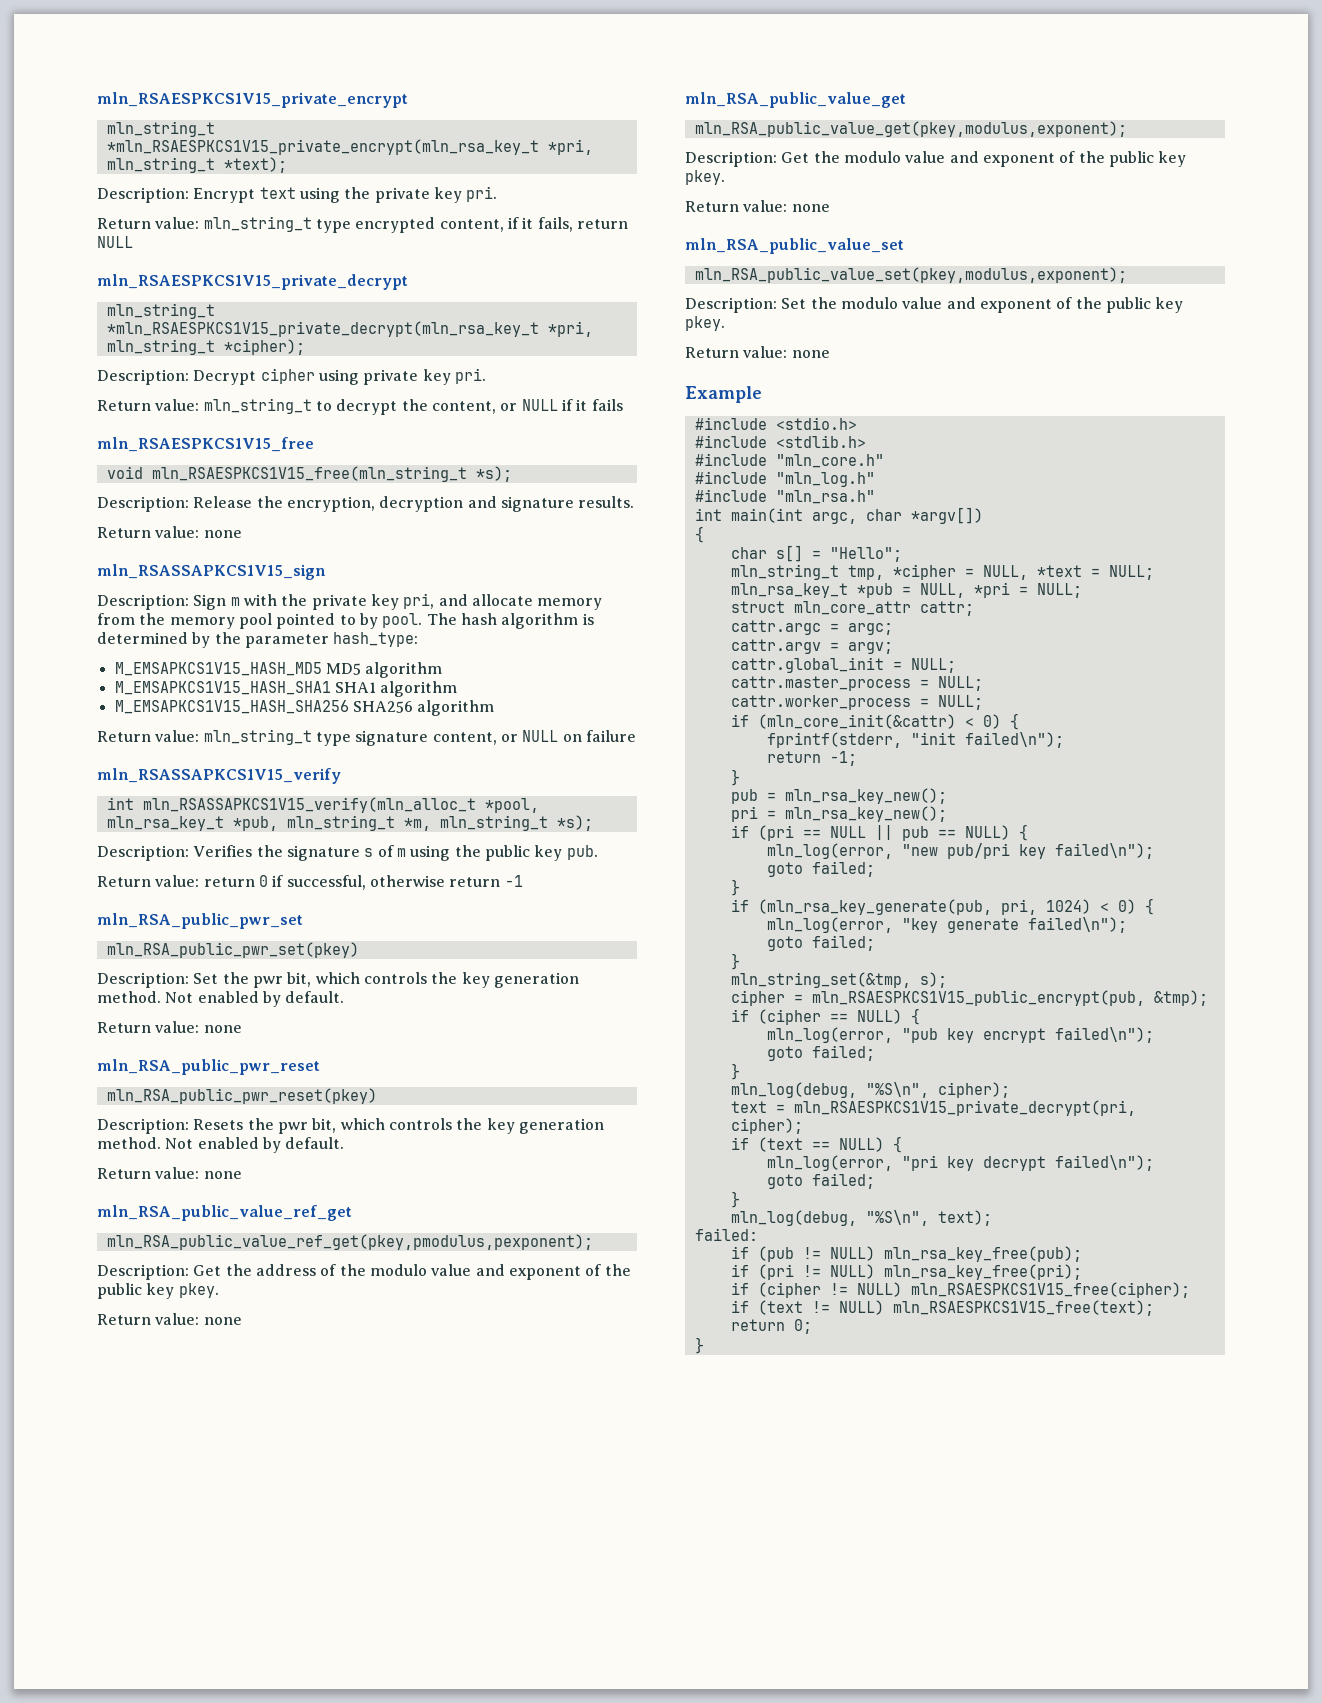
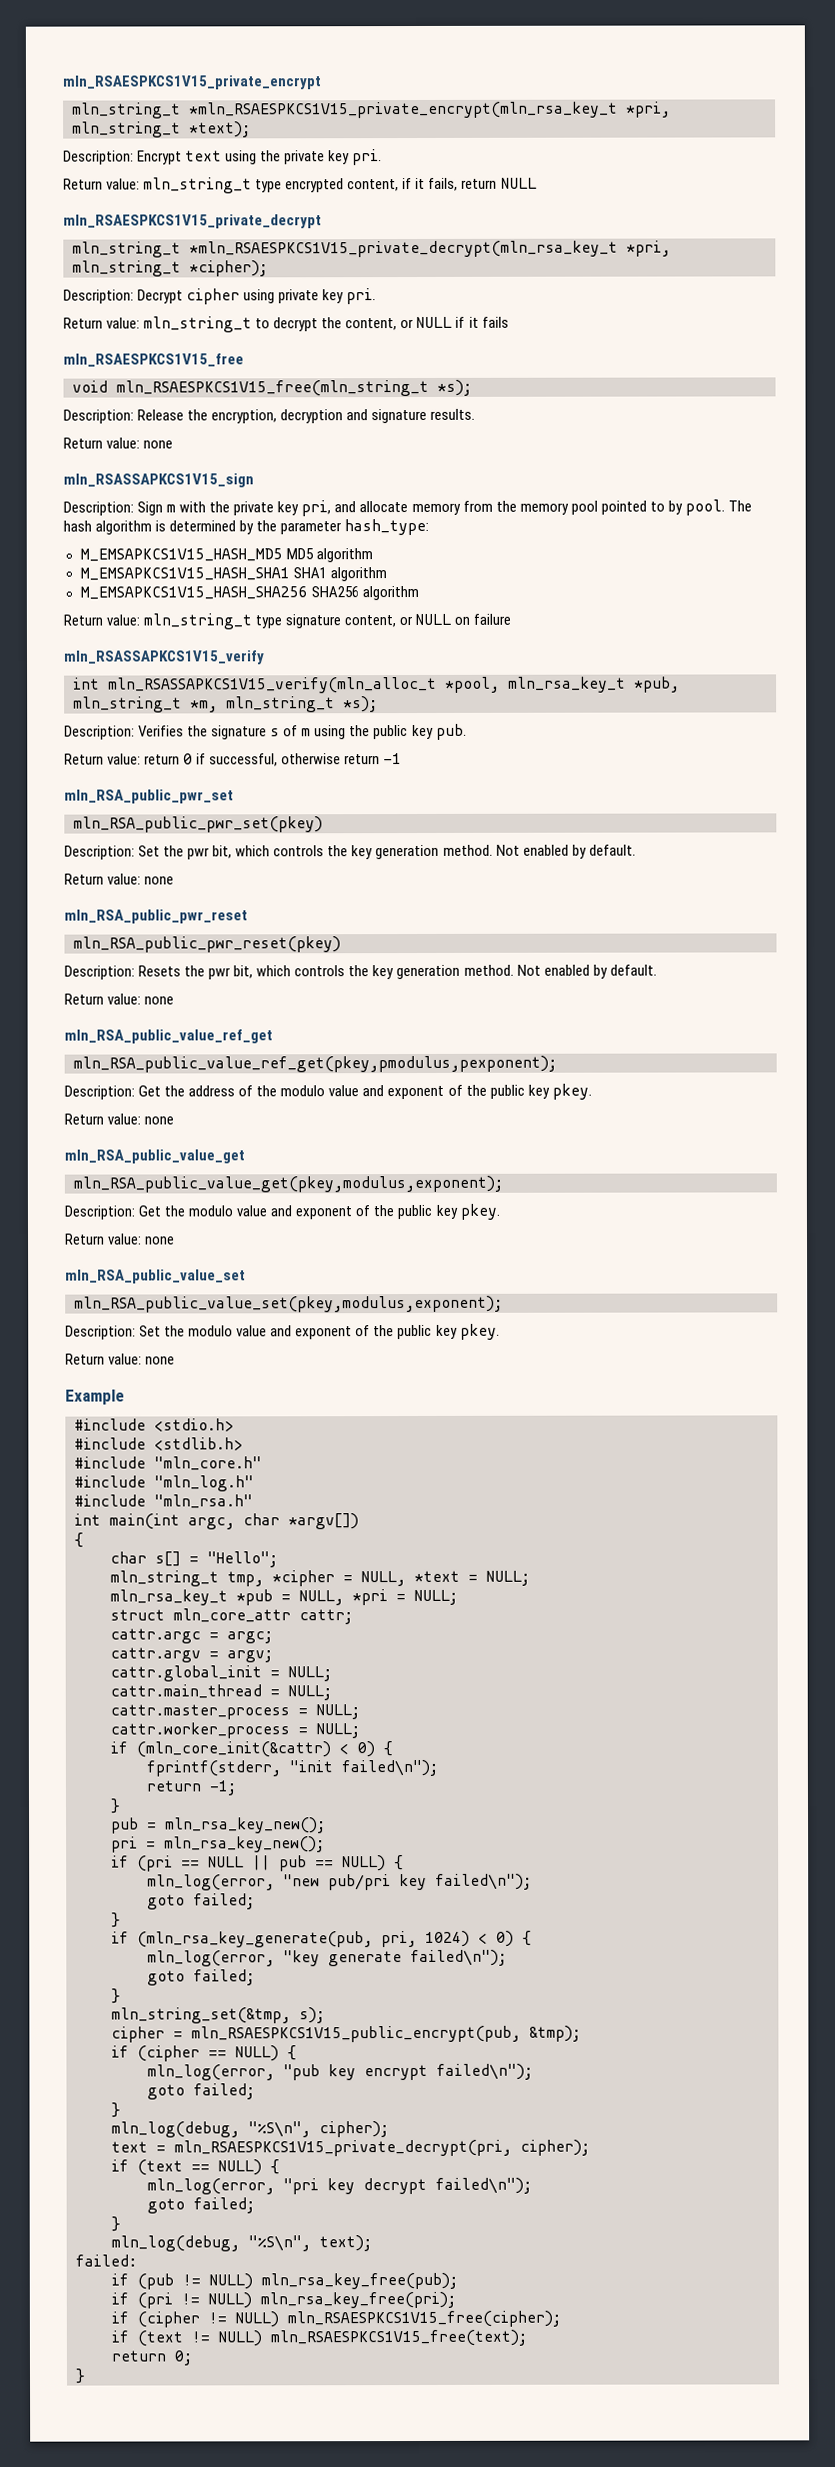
+ cattr.main_thread = NULL;

